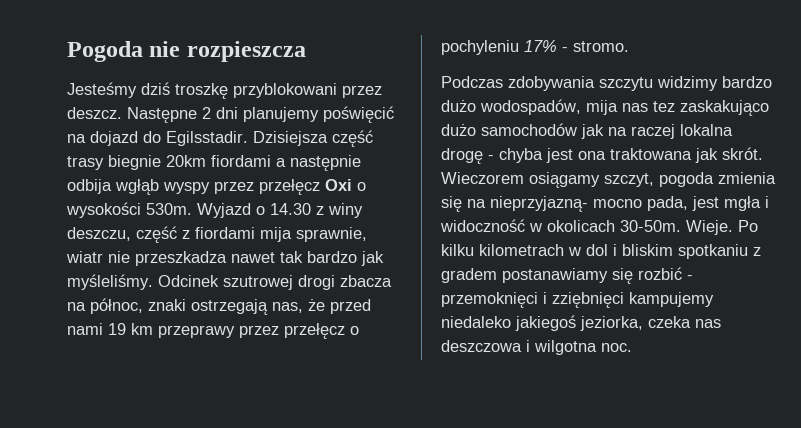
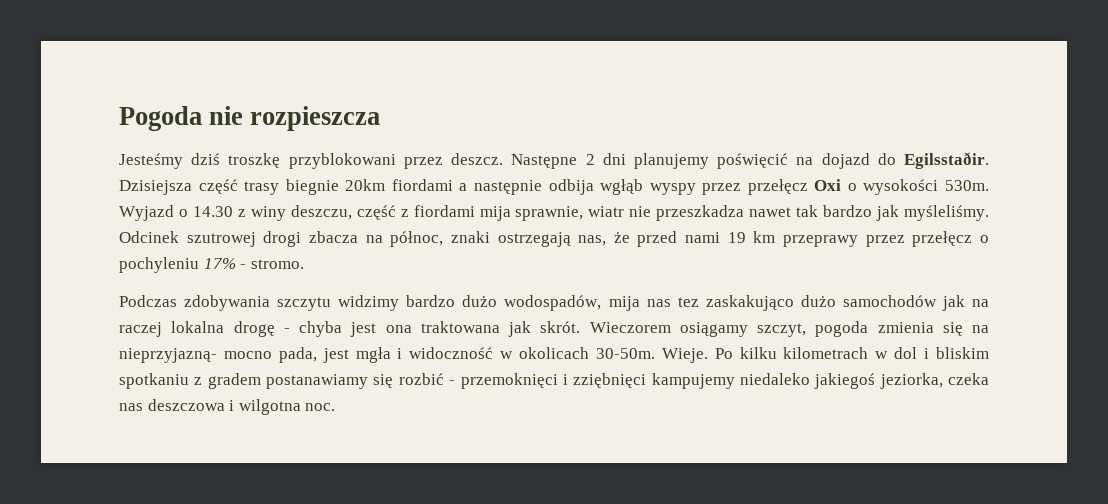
- Następne 2 dni planujemy poświęcić na dojazd do Egilsstadir.
+ Następne 2 dni planujemy poświęcić na dojazd do Egilsstaðir.

